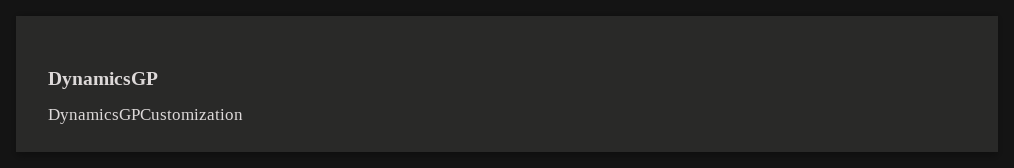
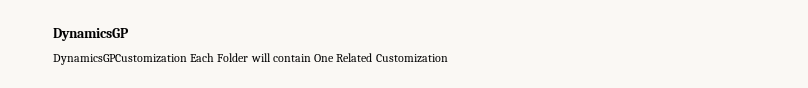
- DynamicsGPCustomization
+ DynamicsGPCustomization Each Folder will contain One Related Customization

